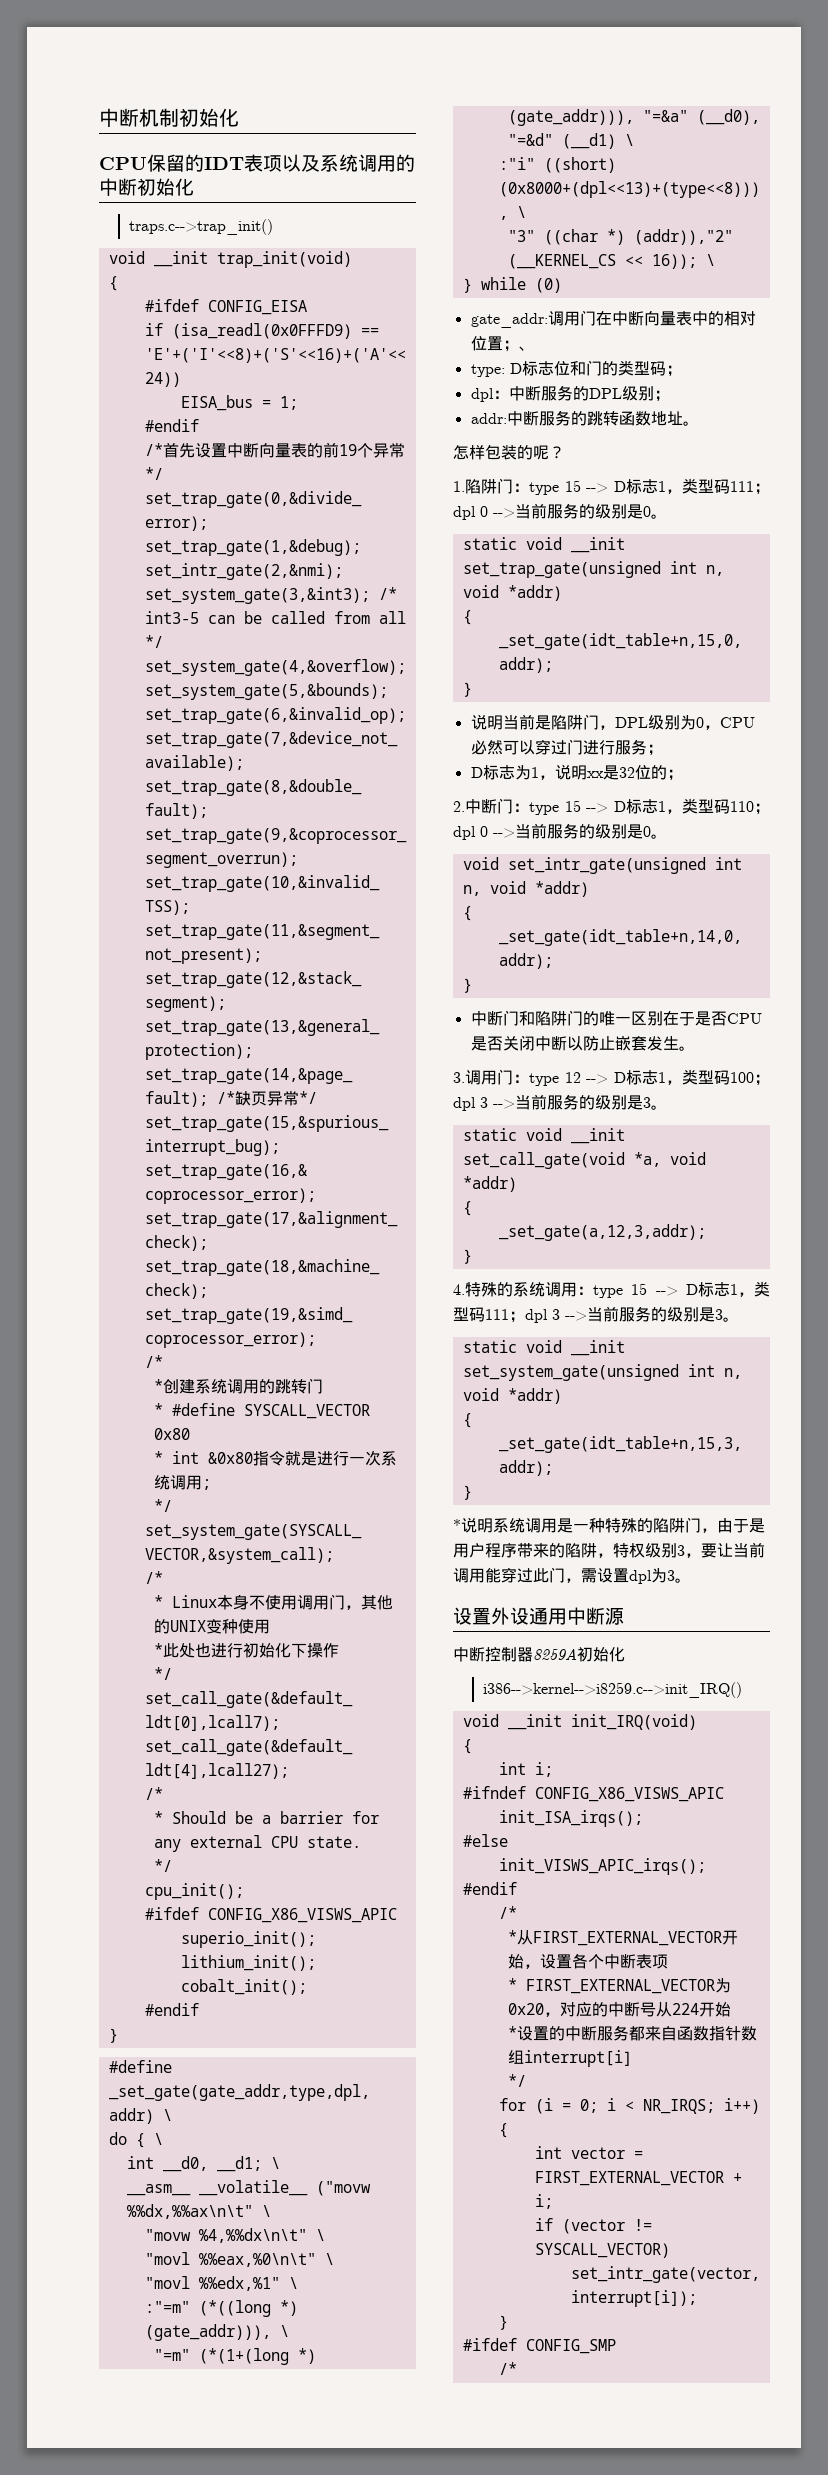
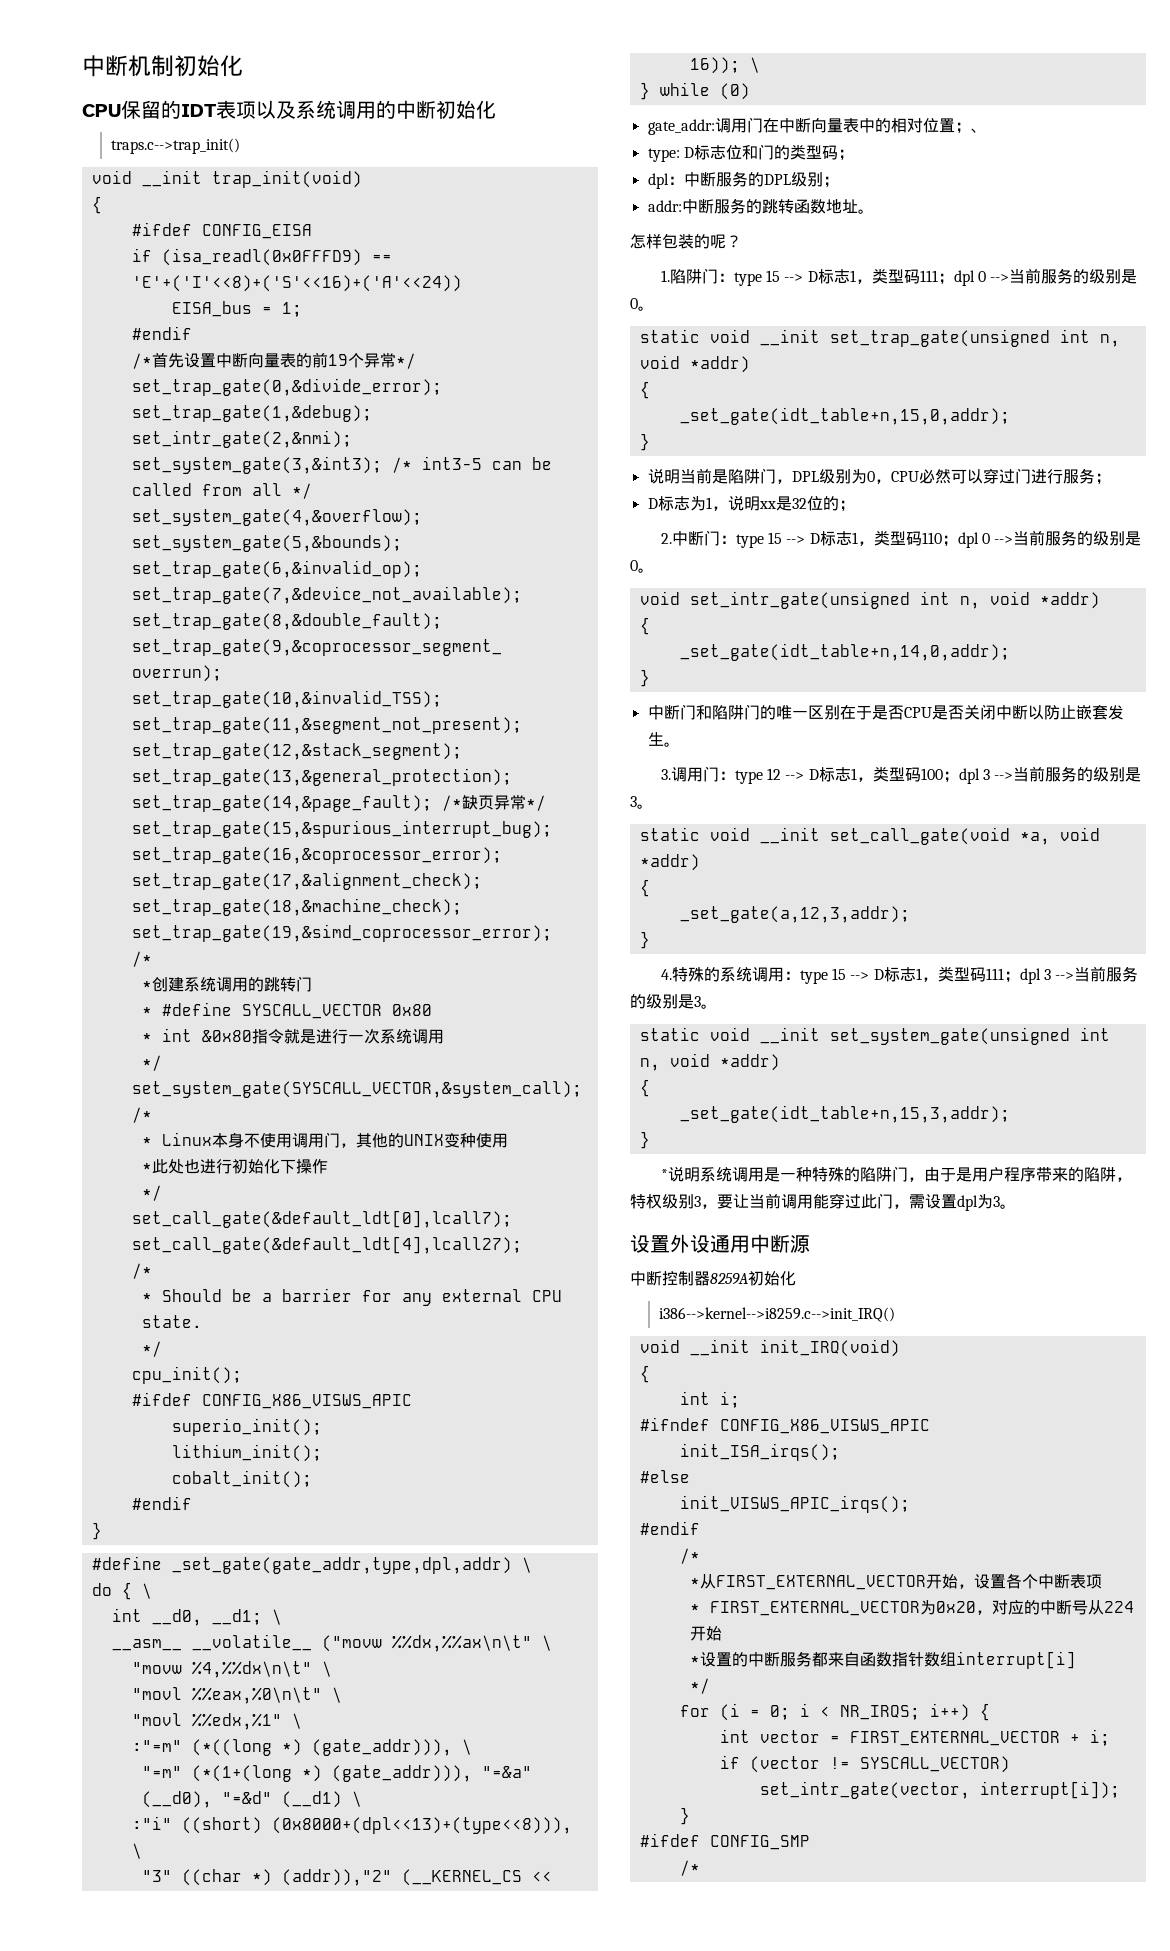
- * int &0x80指令就是进行一次系统调用;
+ * int &0x80指令就是进行一次系统调用

